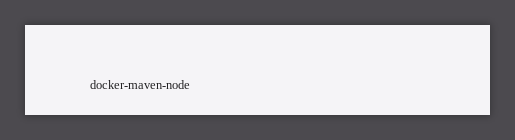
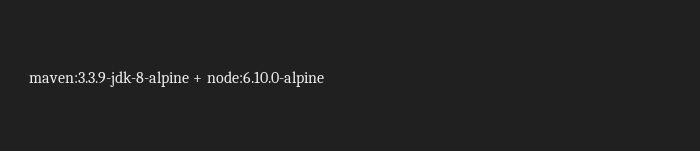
- docker-maven-node
+ maven:3.3.9-jdk-8-alpine + node:6.10.0-alpine

